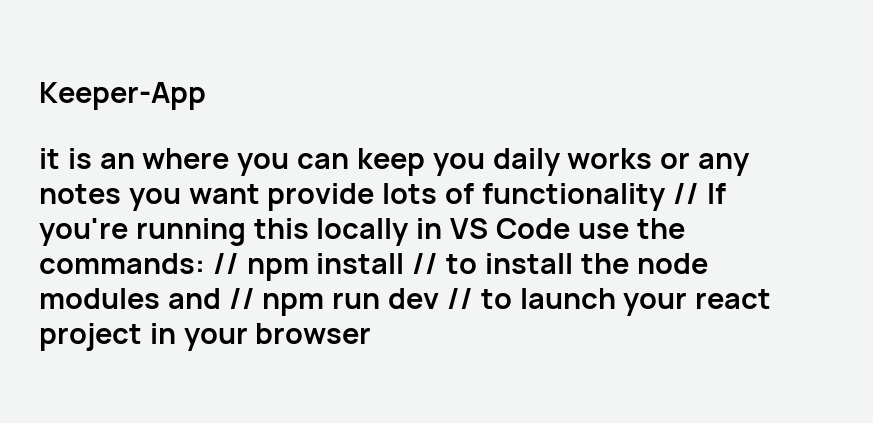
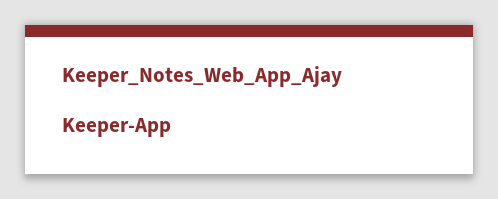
+ Keeper_Notes_Web_App_Ajay
- it is an where you can keep you daily works or any notes you want provide lots of functionality // If you're running this locally in VS Code use the commands: // npm install // to install the node modules and // npm run dev // to launch your react project in your browser

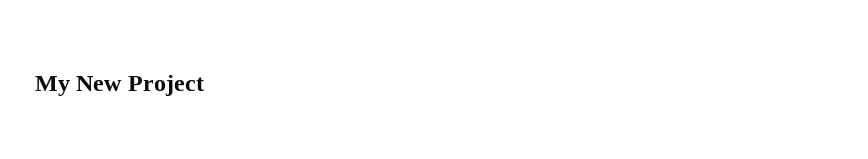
- Keeper_Notes_Web_App_Ajay
- Keeper-App
+ My New Project

